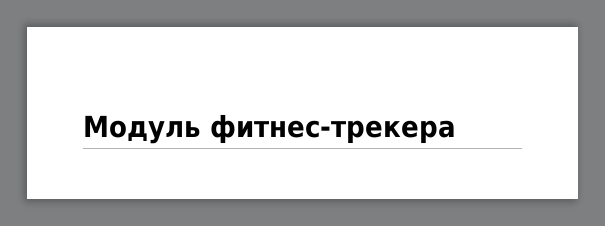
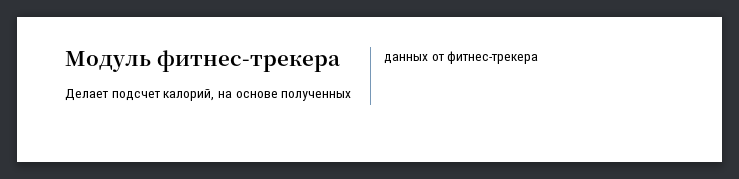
+ Делает подсчет калорий, на основе полученных данных от фитнес-трекера

